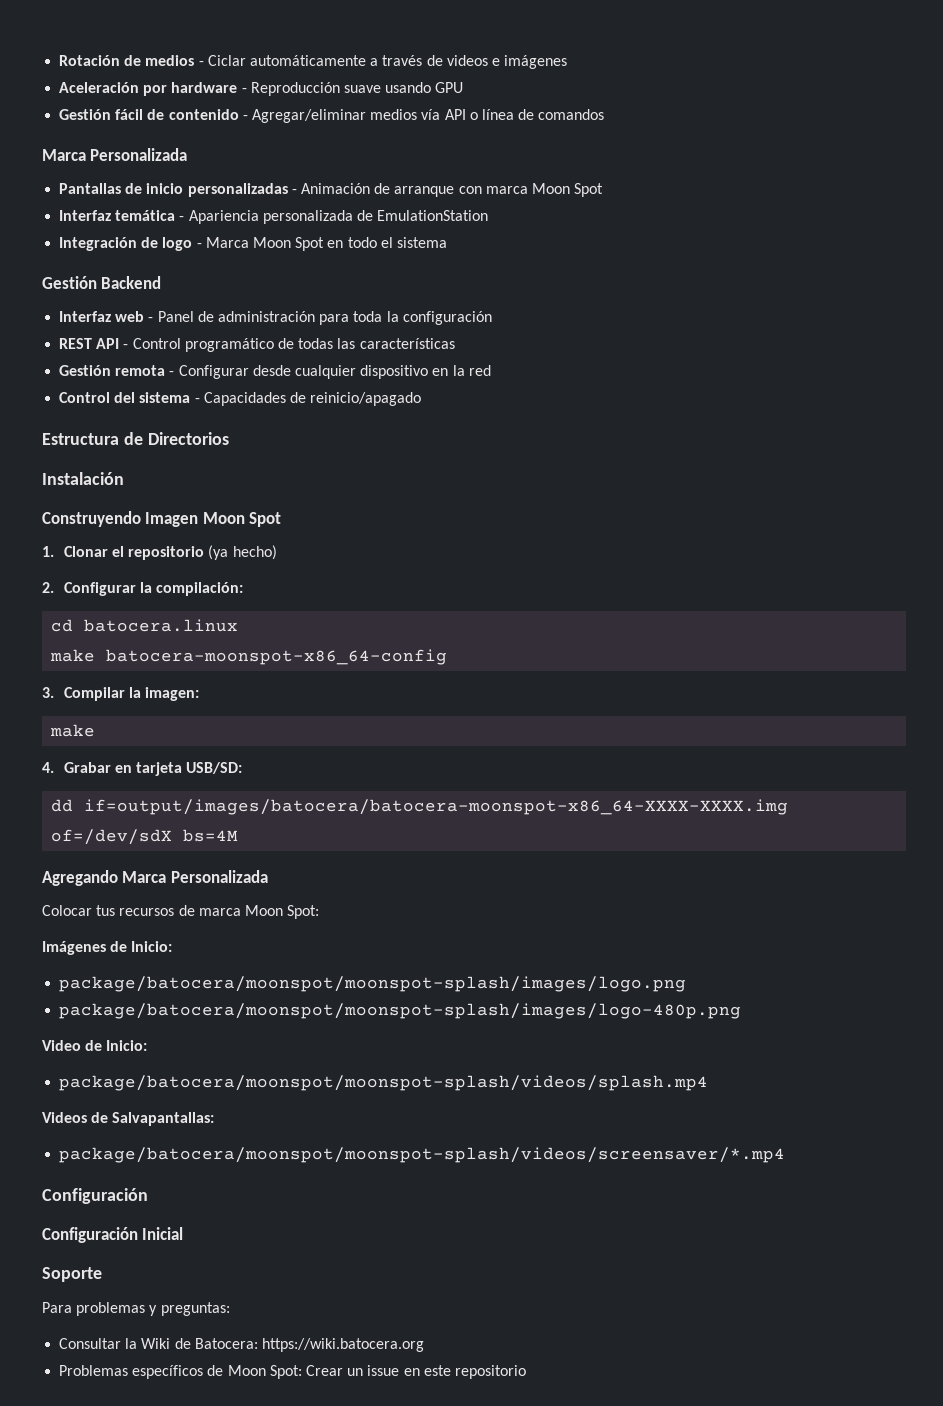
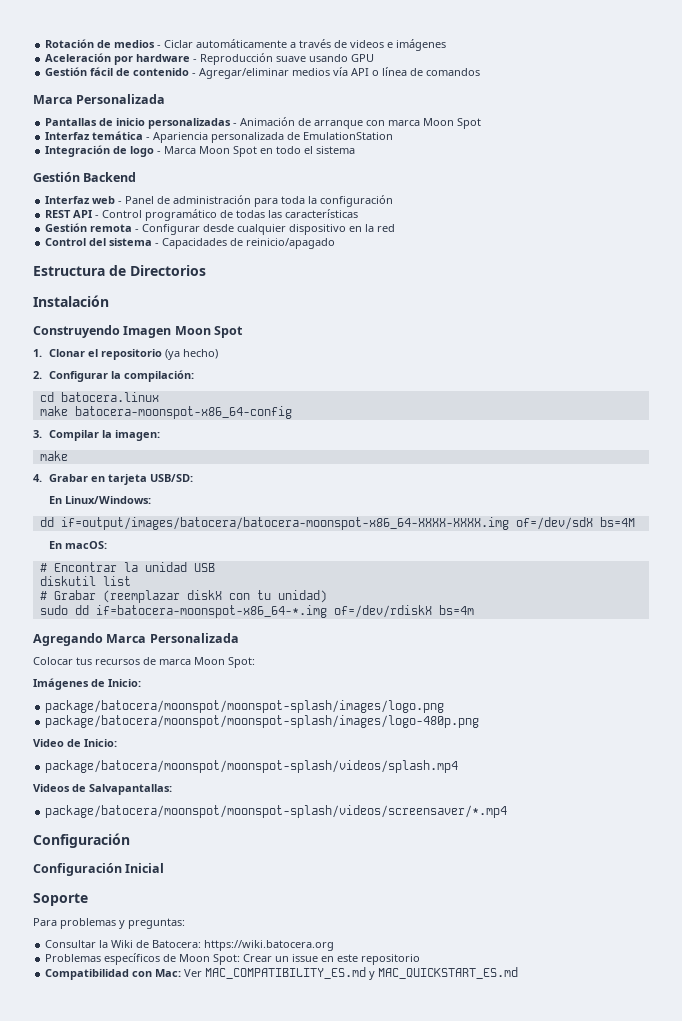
+ En Linux/Windows:
+ En macOS:
+ # Encontrar la unidad USB
+ diskutil list
+ # Grabar (reemplazar diskX con tu unidad)
+ sudo dd if=batocera-moonspot-x86_64-*.img of=/dev/rdiskX bs=4m
+ Compatibilidad con Mac: Ver MAC_COMPATIBILITY_ES.md y MAC_QUICKSTART_ES.md

